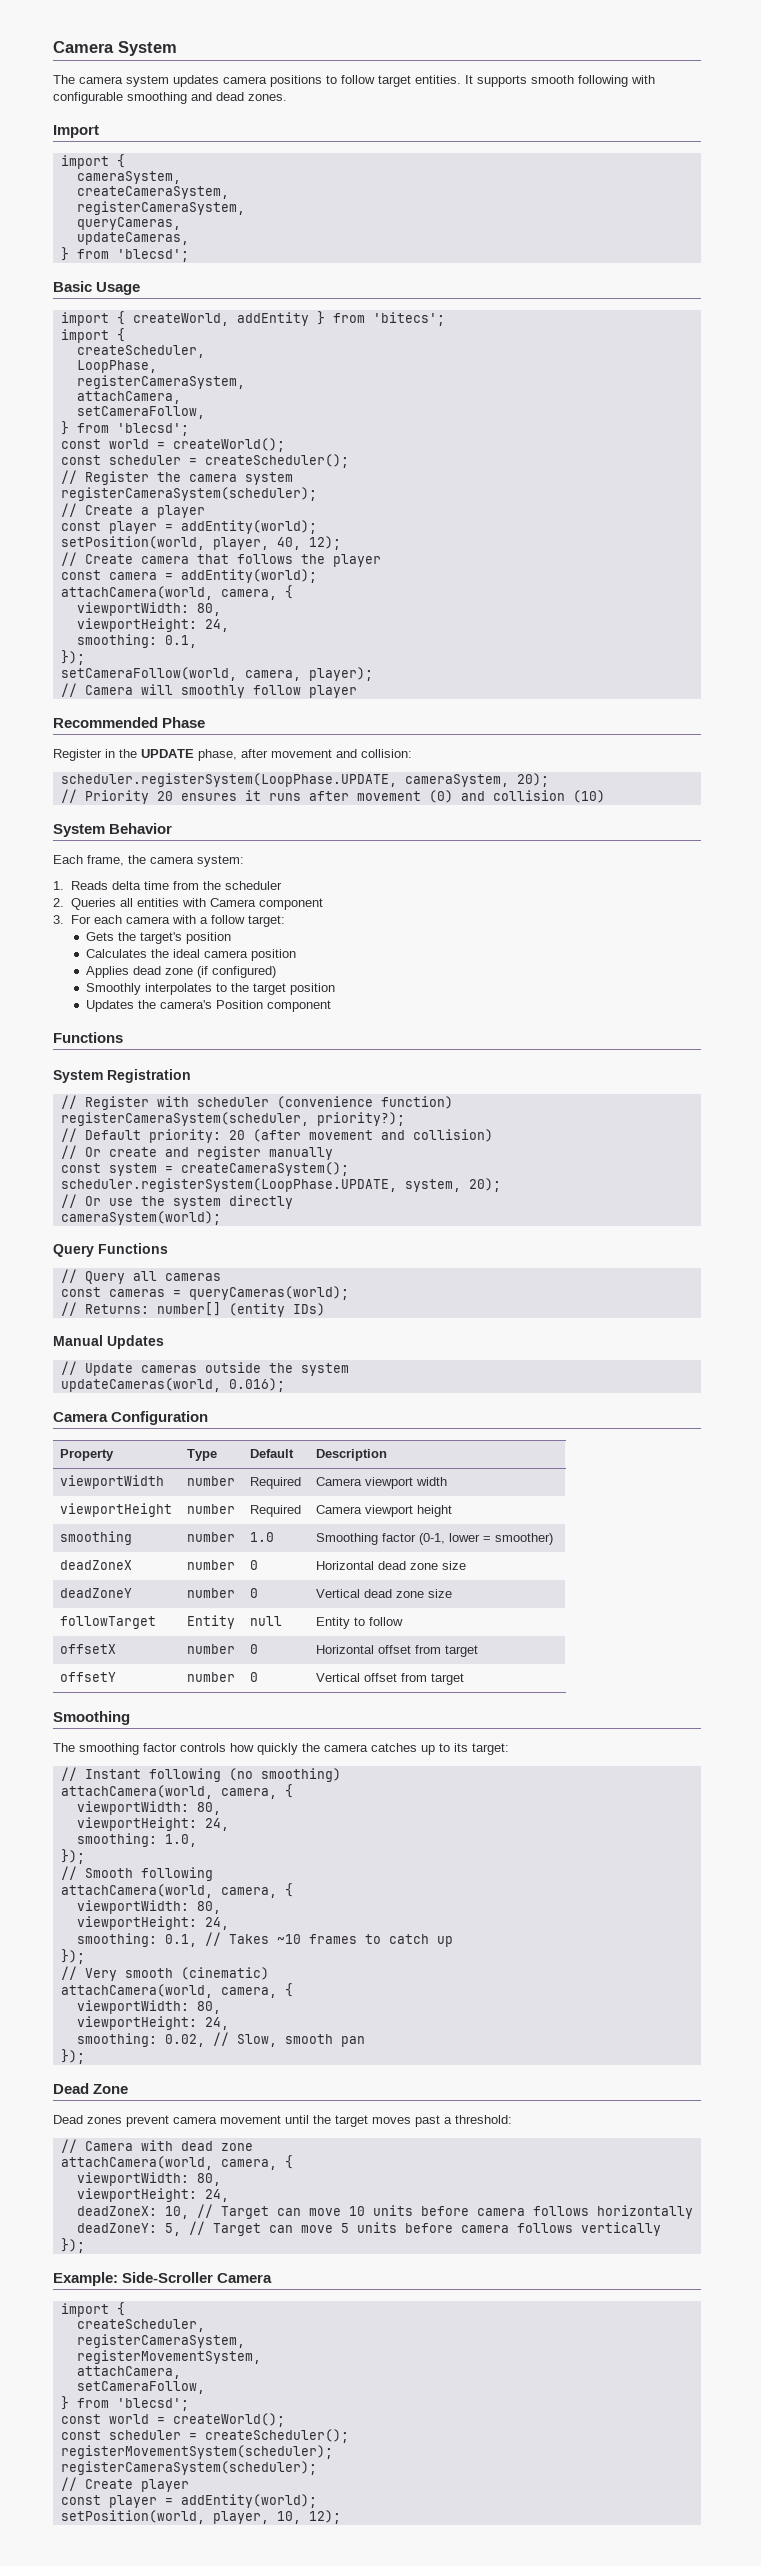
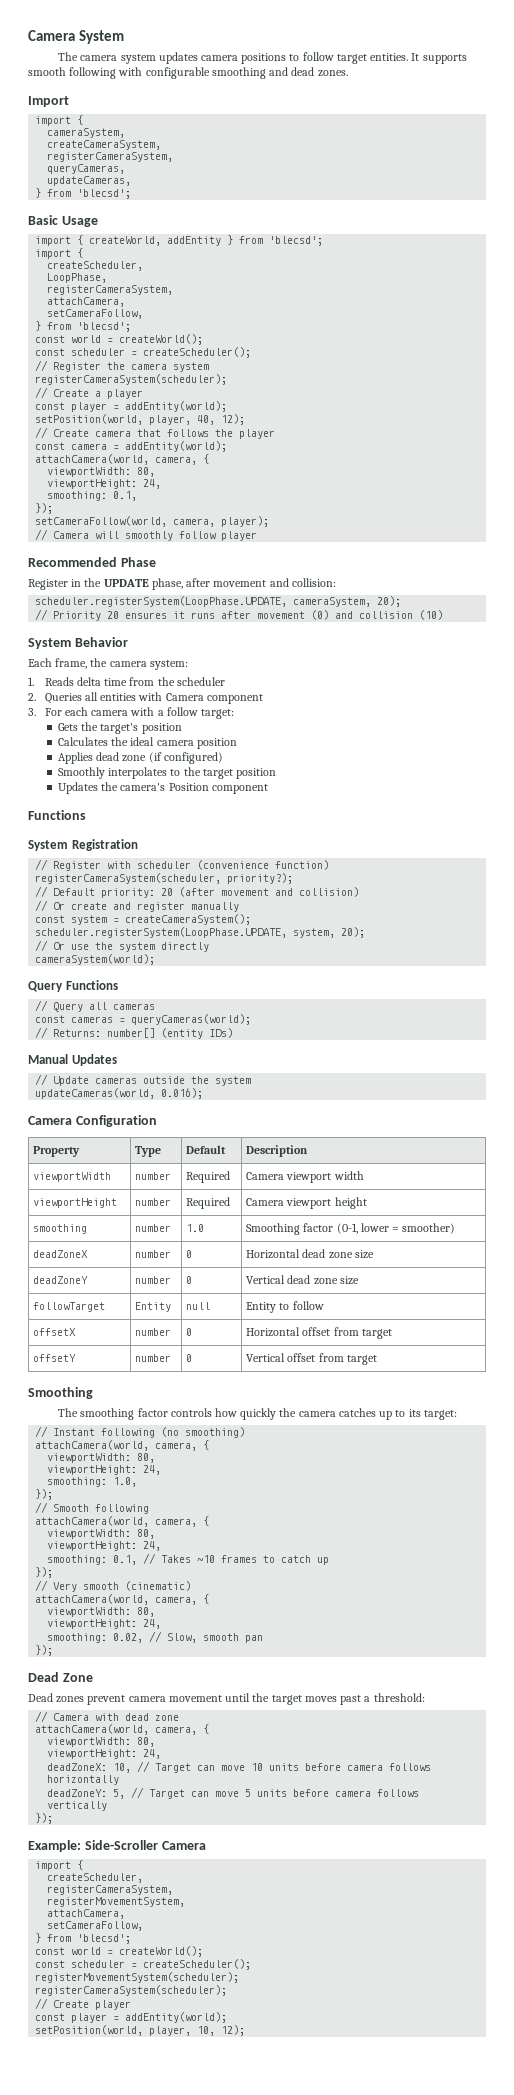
- import { createWorld, addEntity } from 'bitecs';
+ import { createWorld, addEntity } from 'blecsd';

